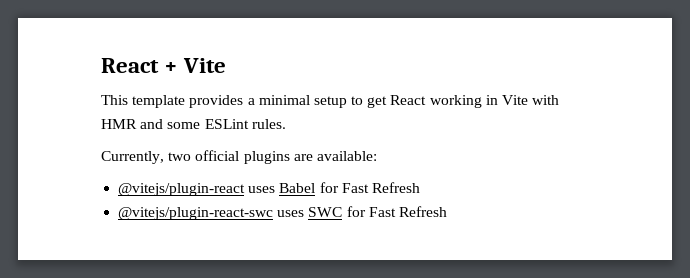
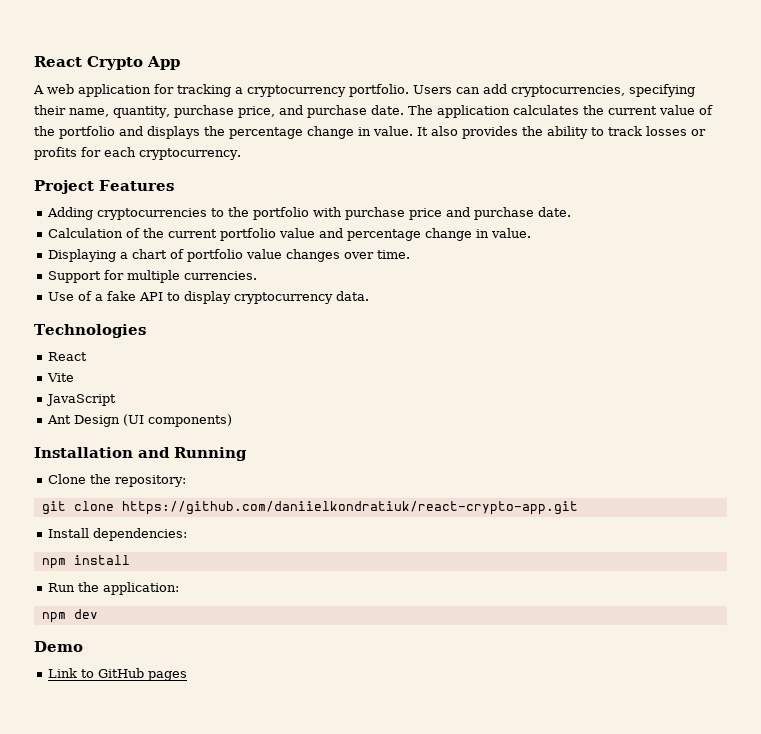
- React + Vite
- This template provides a minimal setup to get React working in Vite with HMR and some ESLint rules.
- Currently, two official plugins are available:
- @vitejs/plugin-react uses Babel for Fast Refresh
- @vitejs/plugin-react-swc uses SWC for Fast Refresh
+ React Crypto App
+ A web application for tracking a cryptocurrency portfolio. Users can add cryptocurrencies, specifying their name, quantity, purchase price, and purchase date. The application calculates the current value of the portfolio and displays the percentage change in value. It also provides the ability to track losses or profits for each cryptocurrency.
+ Project Features
+ Adding cryptocurrencies to the portfolio with purchase price and purchase date.
+ Calculation of the current portfolio value and percentage change in value.
+ Displaying a chart of portfolio value changes over time.
+ Support for multiple currencies.
+ Use of a fake API to display cryptocurrency data.
+ Technologies
+ React
+ Vite
+ JavaScript
+ Ant Design (UI components)
+ Installation and Running
+ Clone the repository:
+ git clone https://github.com/daniielkondratiuk/react-crypto-app.git
+ Install dependencies:
+ npm install
+ Run the application:
+ npm dev
+ Demo
+ Link to GitHub pages

